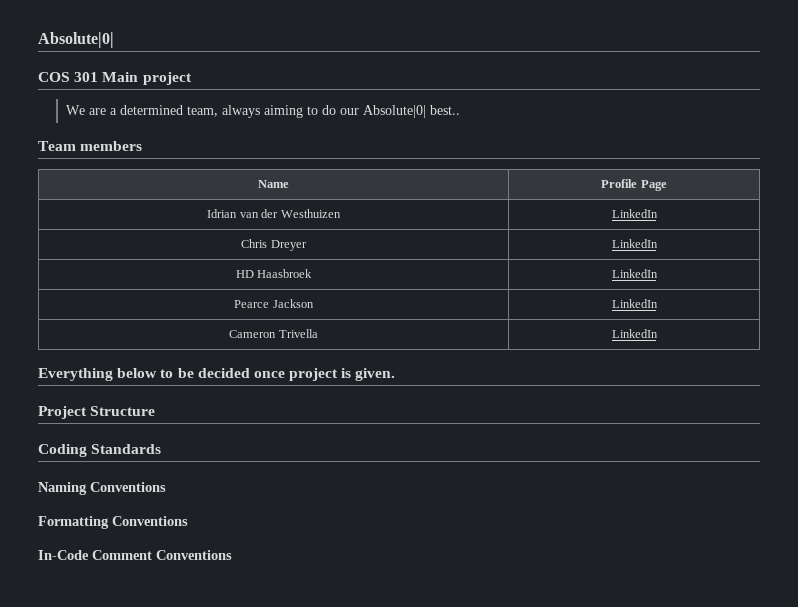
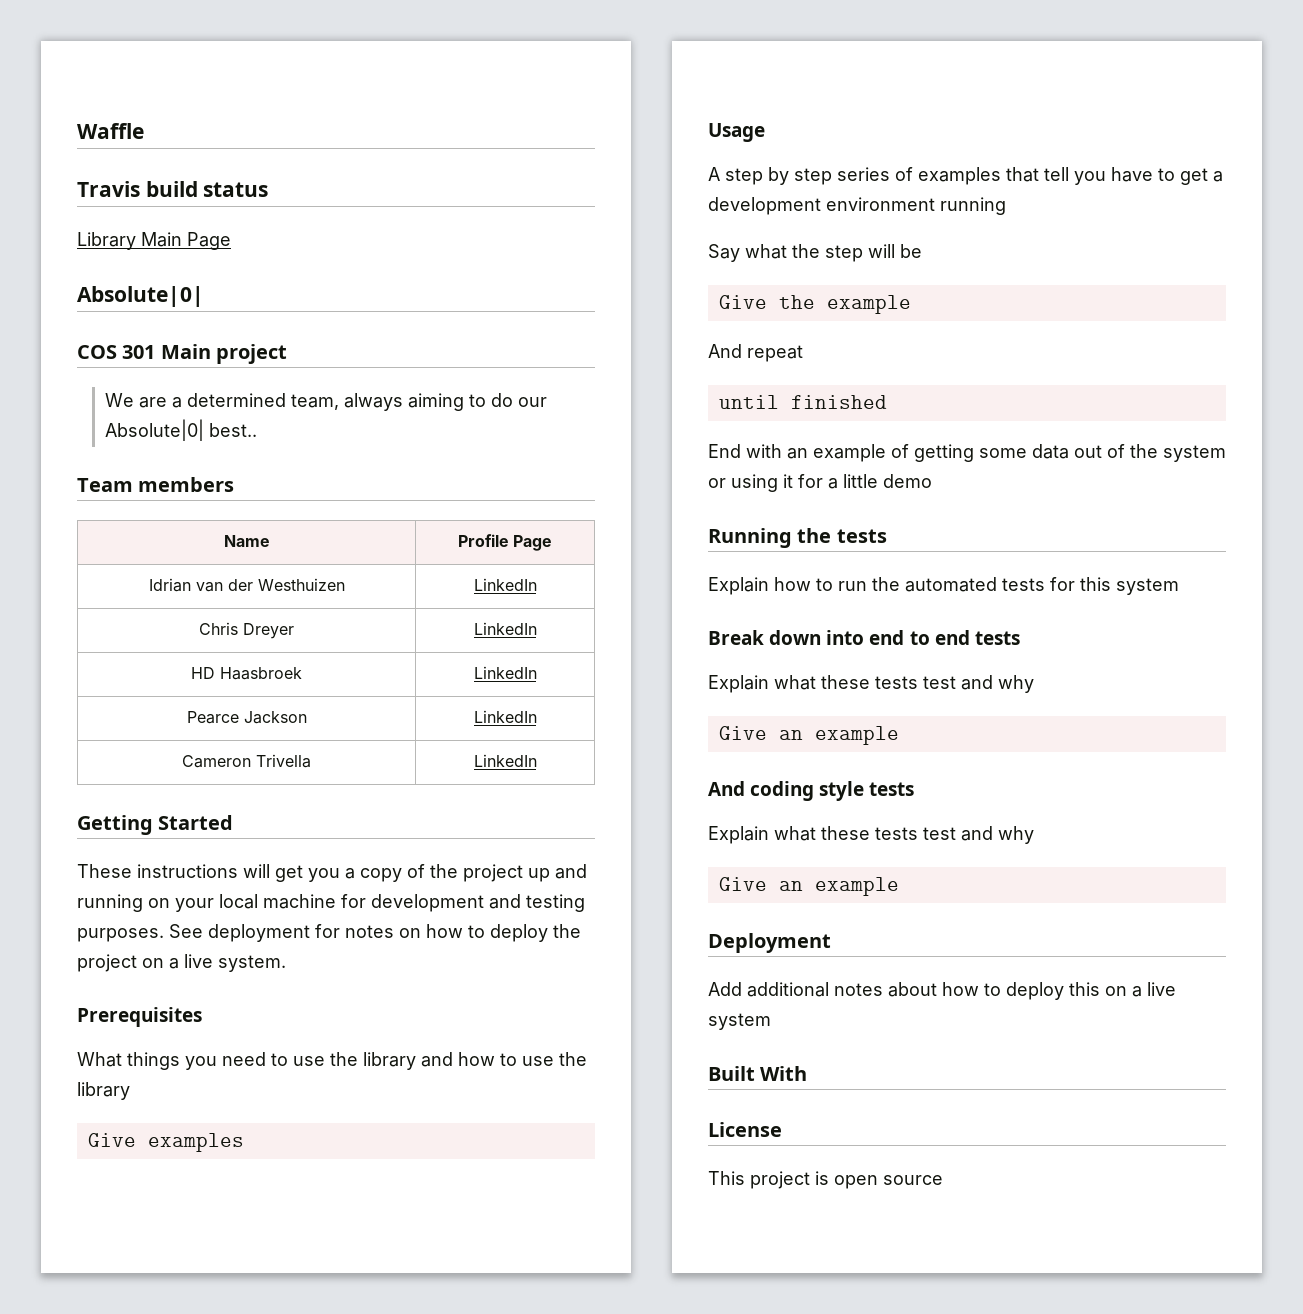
+ Waffle
+ Travis build status
+ Library Main Page
- Everything below to be decided once project is given.
- Project Structure
- Coding Standards
- Naming Conventions
- Formatting Conventions
- In-Code Comment Conventions
+ Getting Started
+ These instructions will get you a copy of the project up and running on your local machine for development and testing purposes. See deployment for notes on how to deploy the project on a live system.
+ Prerequisites
+ What things you need to use the library and how to use the library
+ Give examples
+ Usage
+ A step by step series of examples that tell you have to get a development environment running
+ Say what the step will be
+ Give the example
+ And repeat
+ until finished
+ End with an example of getting some data out of the system or using it for a little demo
+ Running the tests
+ Explain how to run the automated tests for this system
+ Break down into end to end tests
+ Explain what these tests test and why
+ Give an example
+ And coding style tests
+ Explain what these tests test and why
+ Give an example
+ Deployment
+ Add additional notes about how to deploy this on a live system
+ Built With
+ License
+ This project is open source

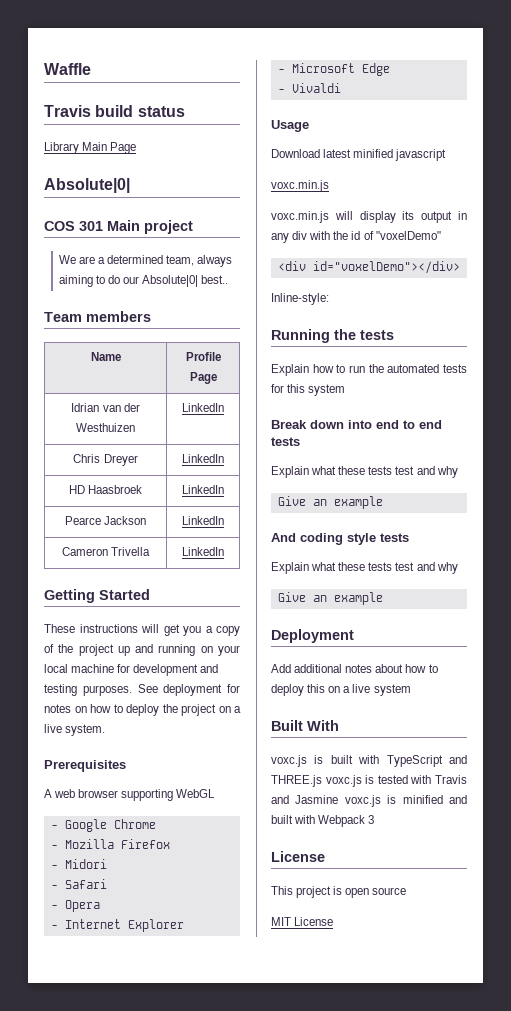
- What things you need to use the library and how to use the library
- Give examples
+ A web browser supporting WebGL
+ - Google Chrome
+ - Mozilla Firefox
+ - Midori
+ - Safari
+ - Opera
+ - Internet Explorer
+ - Microsoft Edge
+ - Vivaldi
  Usage
- A step by step series of examples that tell you have to get a development environment running
- Say what the step will be
- Give the example
- And repeat
- until finished
- End with an example of getting some data out of the system or using it for a little demo
+ Download latest minified javascript
+ voxc.min.js
+ voxc.min.js will display its output in any div with the id of "voxelDemo"
+ <div id="voxelDemo"></div>
+ Inline-style:
+ voxc.js is built with TypeScript and THREE.js voxc.js is tested with Travis and Jasmine voxc.js is minified and built with Webpack 3
+ MIT License

